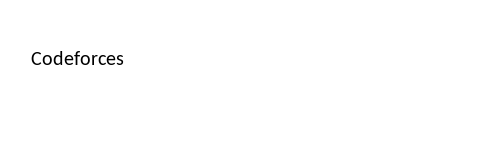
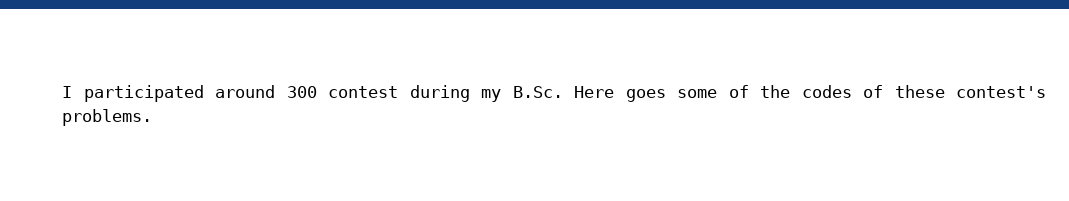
- Codeforces
+ I participated around 300 contest during my B.Sc. Here goes some of the codes of these contest's problems.

